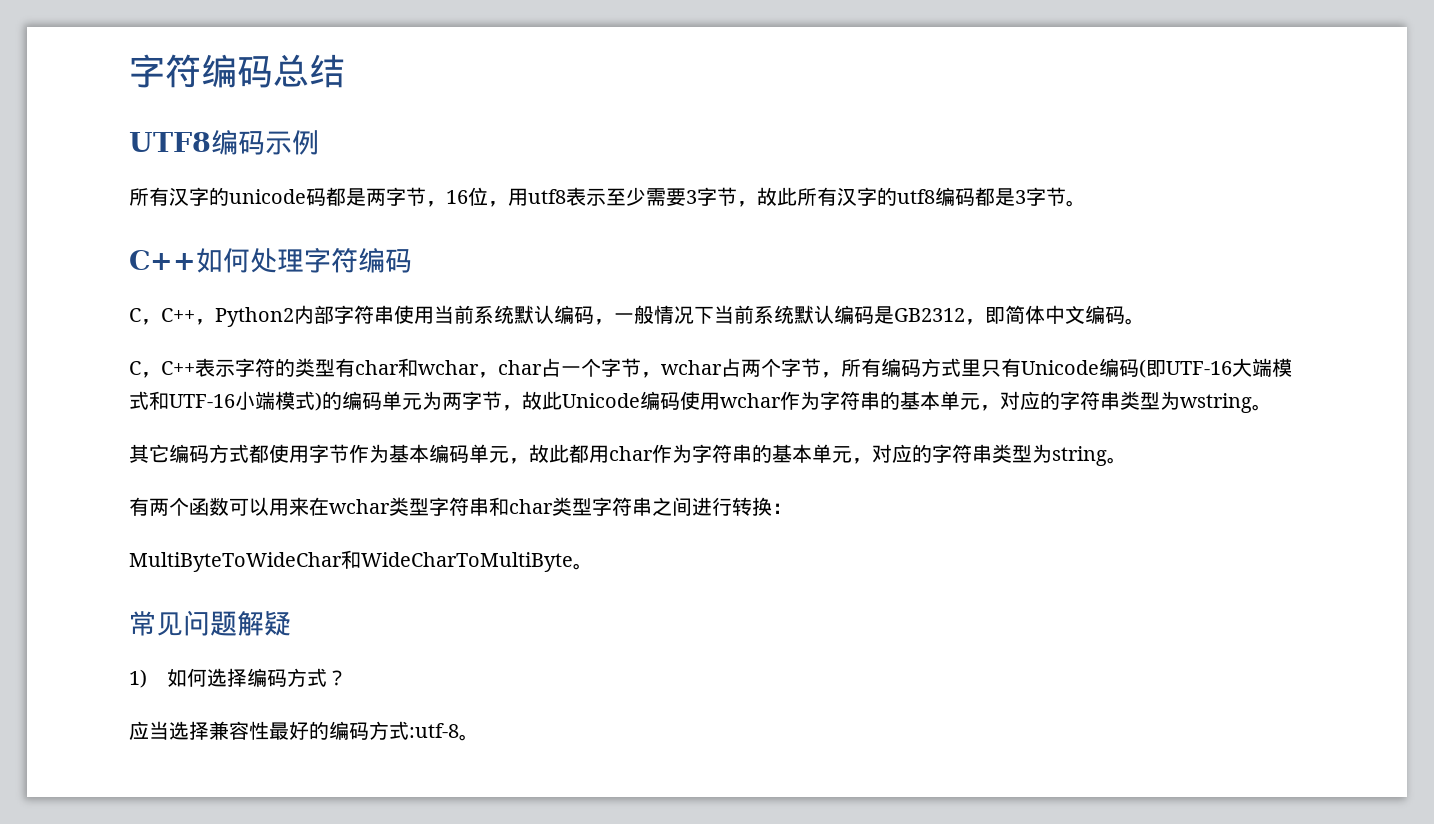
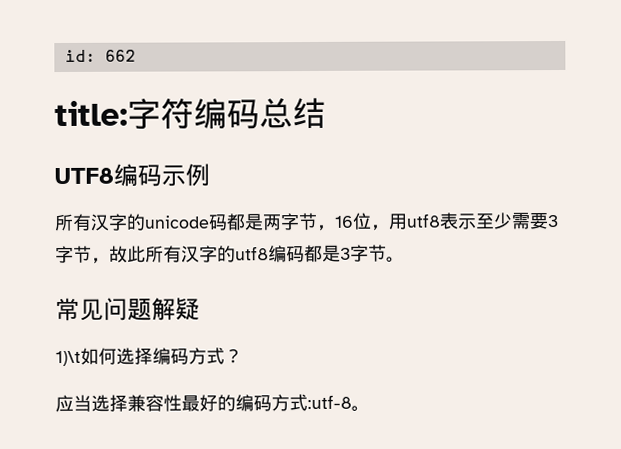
- 字符编码总结
+ id: 662
+ title:字符编码总结
- C++如何处理字符编码
- C，C++，Python2内部字符串使用当前系统默认编码，一般情况下当前系统默认编码是GB2312，即简体中文编码。
- C，C++表示字符的类型有char和wchar，char占一个字节，wchar占两个字节，所有编码方式里只有Unicode编码(即UTF-16大端模式和UTF-16小端模式)的编码单元为两字节，故此Unicode编码使用wchar作为字符串的基本单元，对应的字符串类型为wstring。
- 其它编码方式都使用字节作为基本编码单元，故此都用char作为字符串的基本单元，对应的字符串类型为string。
- 有两个函数可以用来在wchar类型字符串和char类型字符串之间进行转换：
- MultiByteToWideChar和WideCharToMultiByte。
- 1)如何选择编码方式？
+ 1)\t如何选择编码方式？

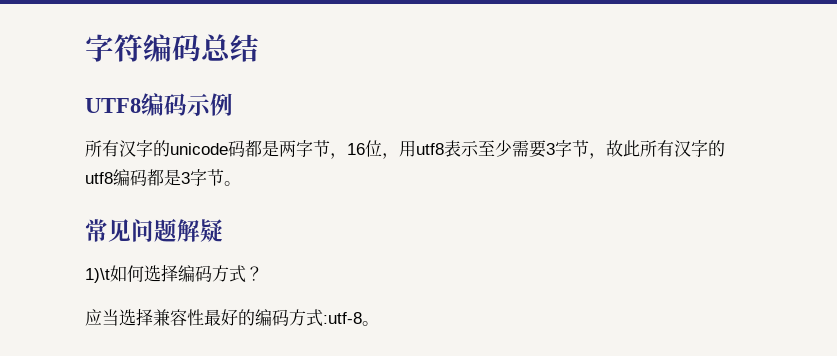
- id: 662
- title:字符编码总结
+ 字符编码总结

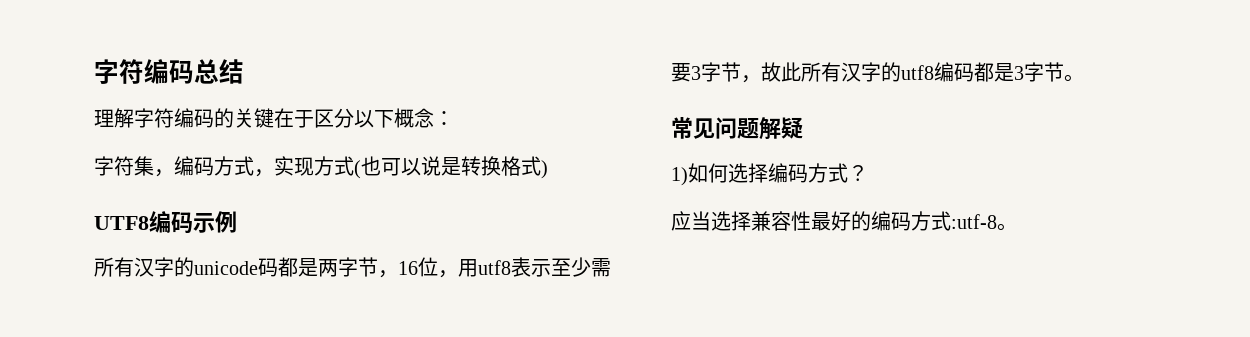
+ 理解字符编码的关键在于区分以下概念：
+ 字符集，编码方式，实现方式(也可以说是转换格式)
- 1)\t如何选择编码方式？
+ 1)如何选择编码方式？

